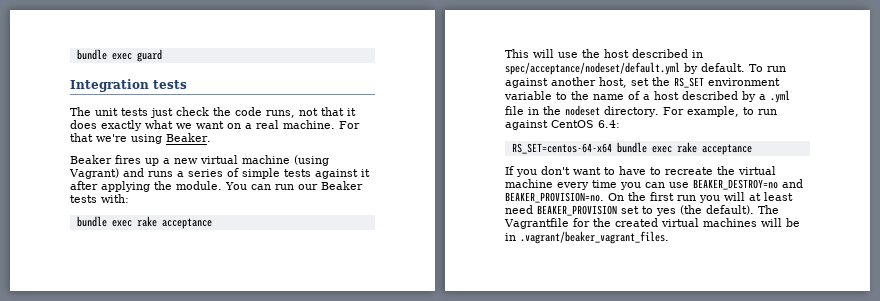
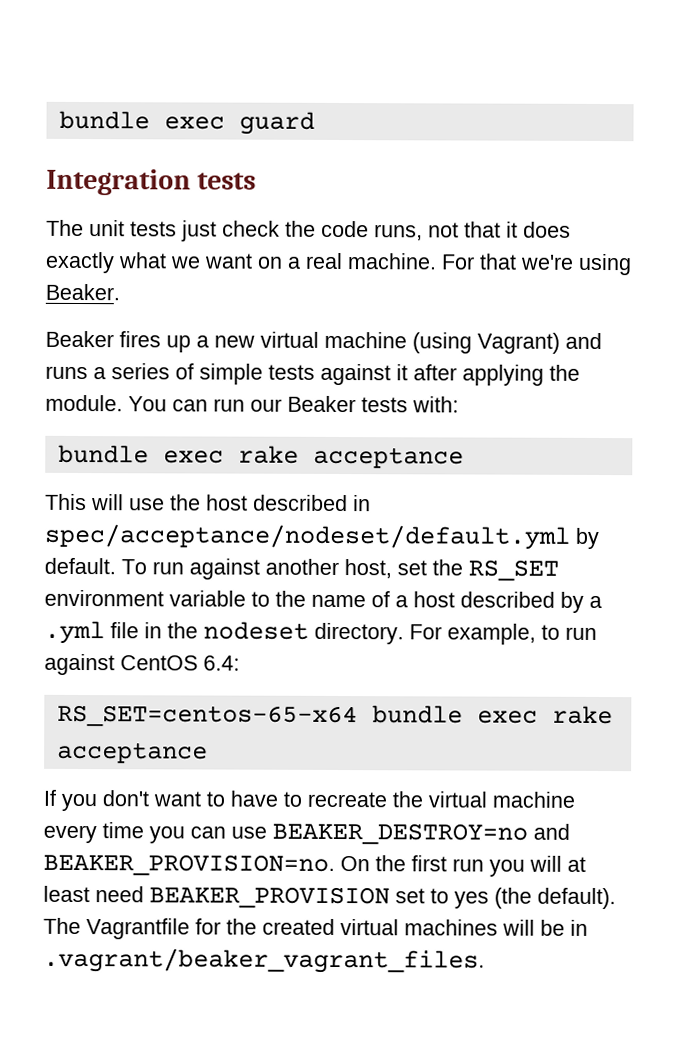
- RS_SET=centos-64-x64 bundle exec rake acceptance
+ RS_SET=centos-65-x64 bundle exec rake acceptance

